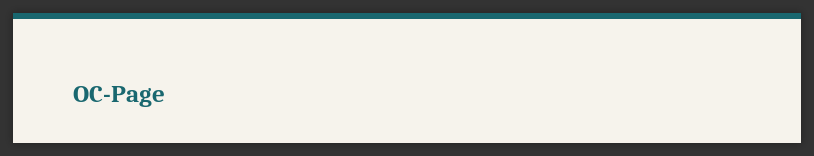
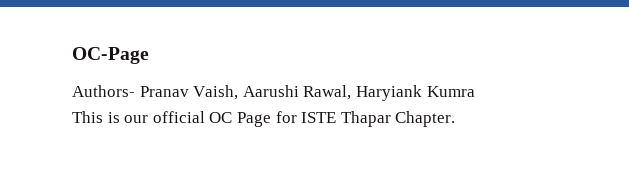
+ Authors- Pranav Vaish, Aarushi Rawal, Haryiank Kumra
+ This is our official OC Page for ISTE Thapar Chapter.

